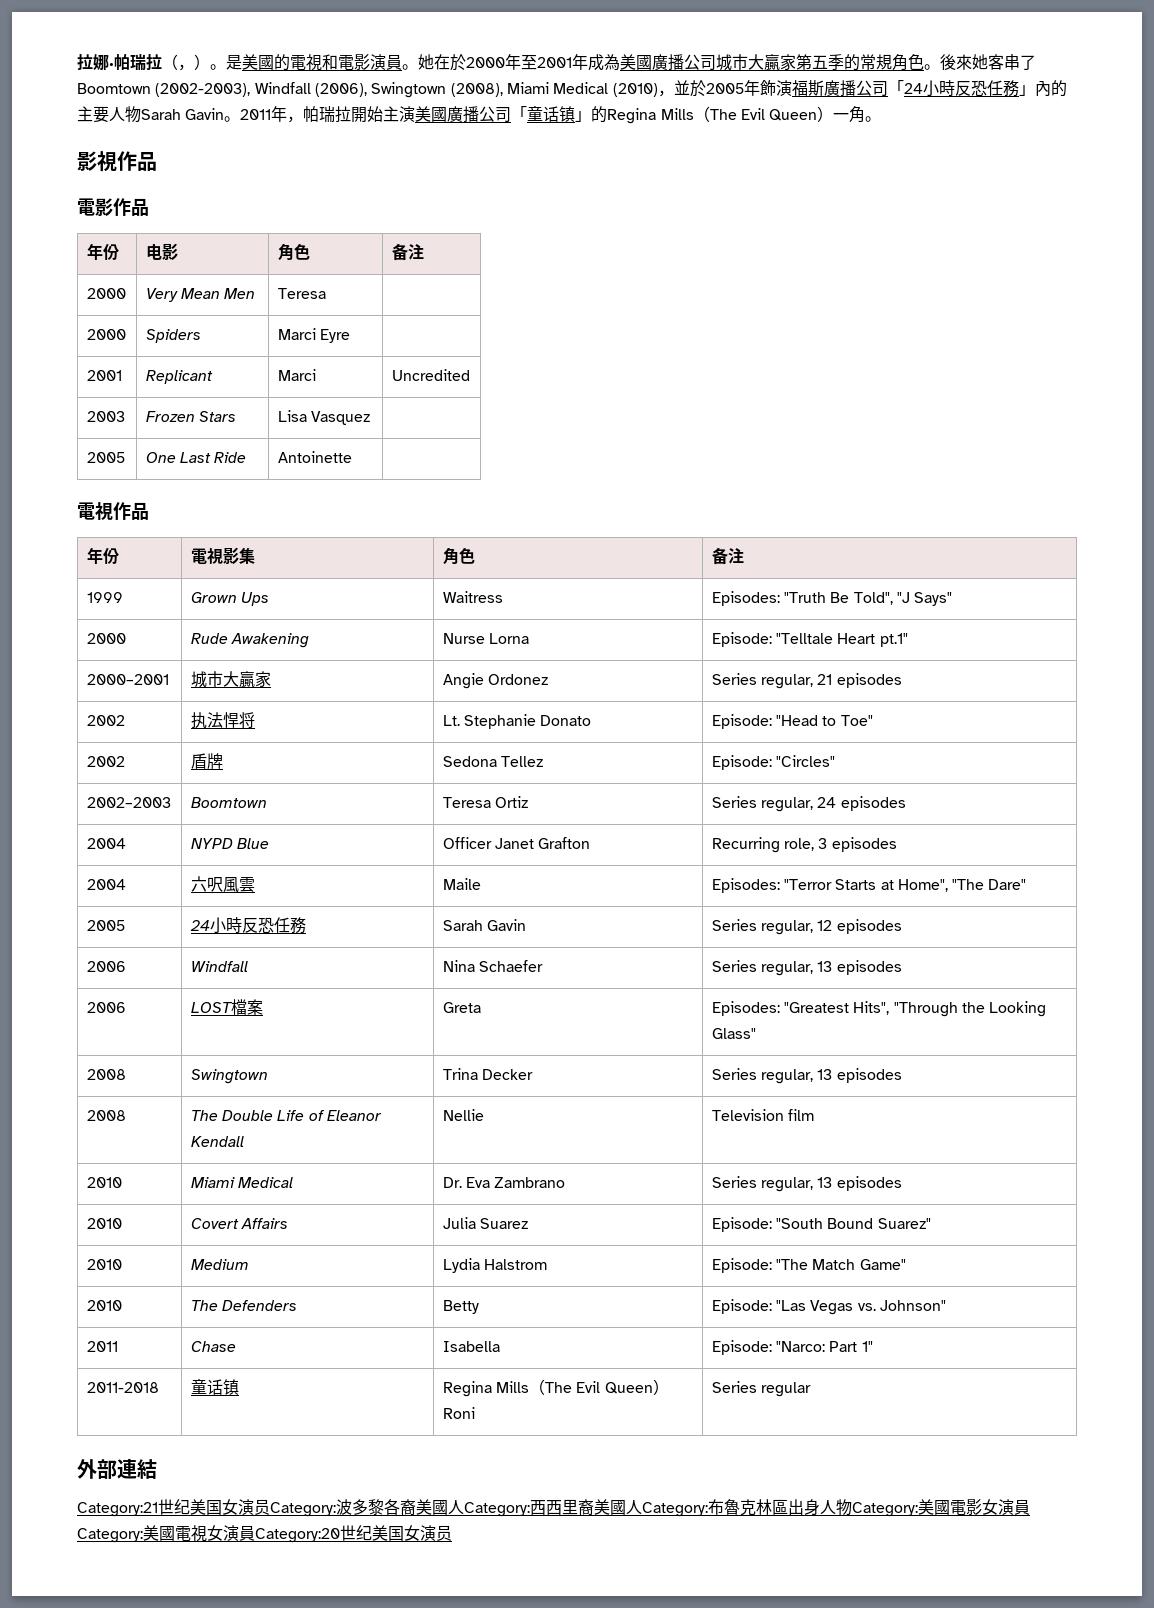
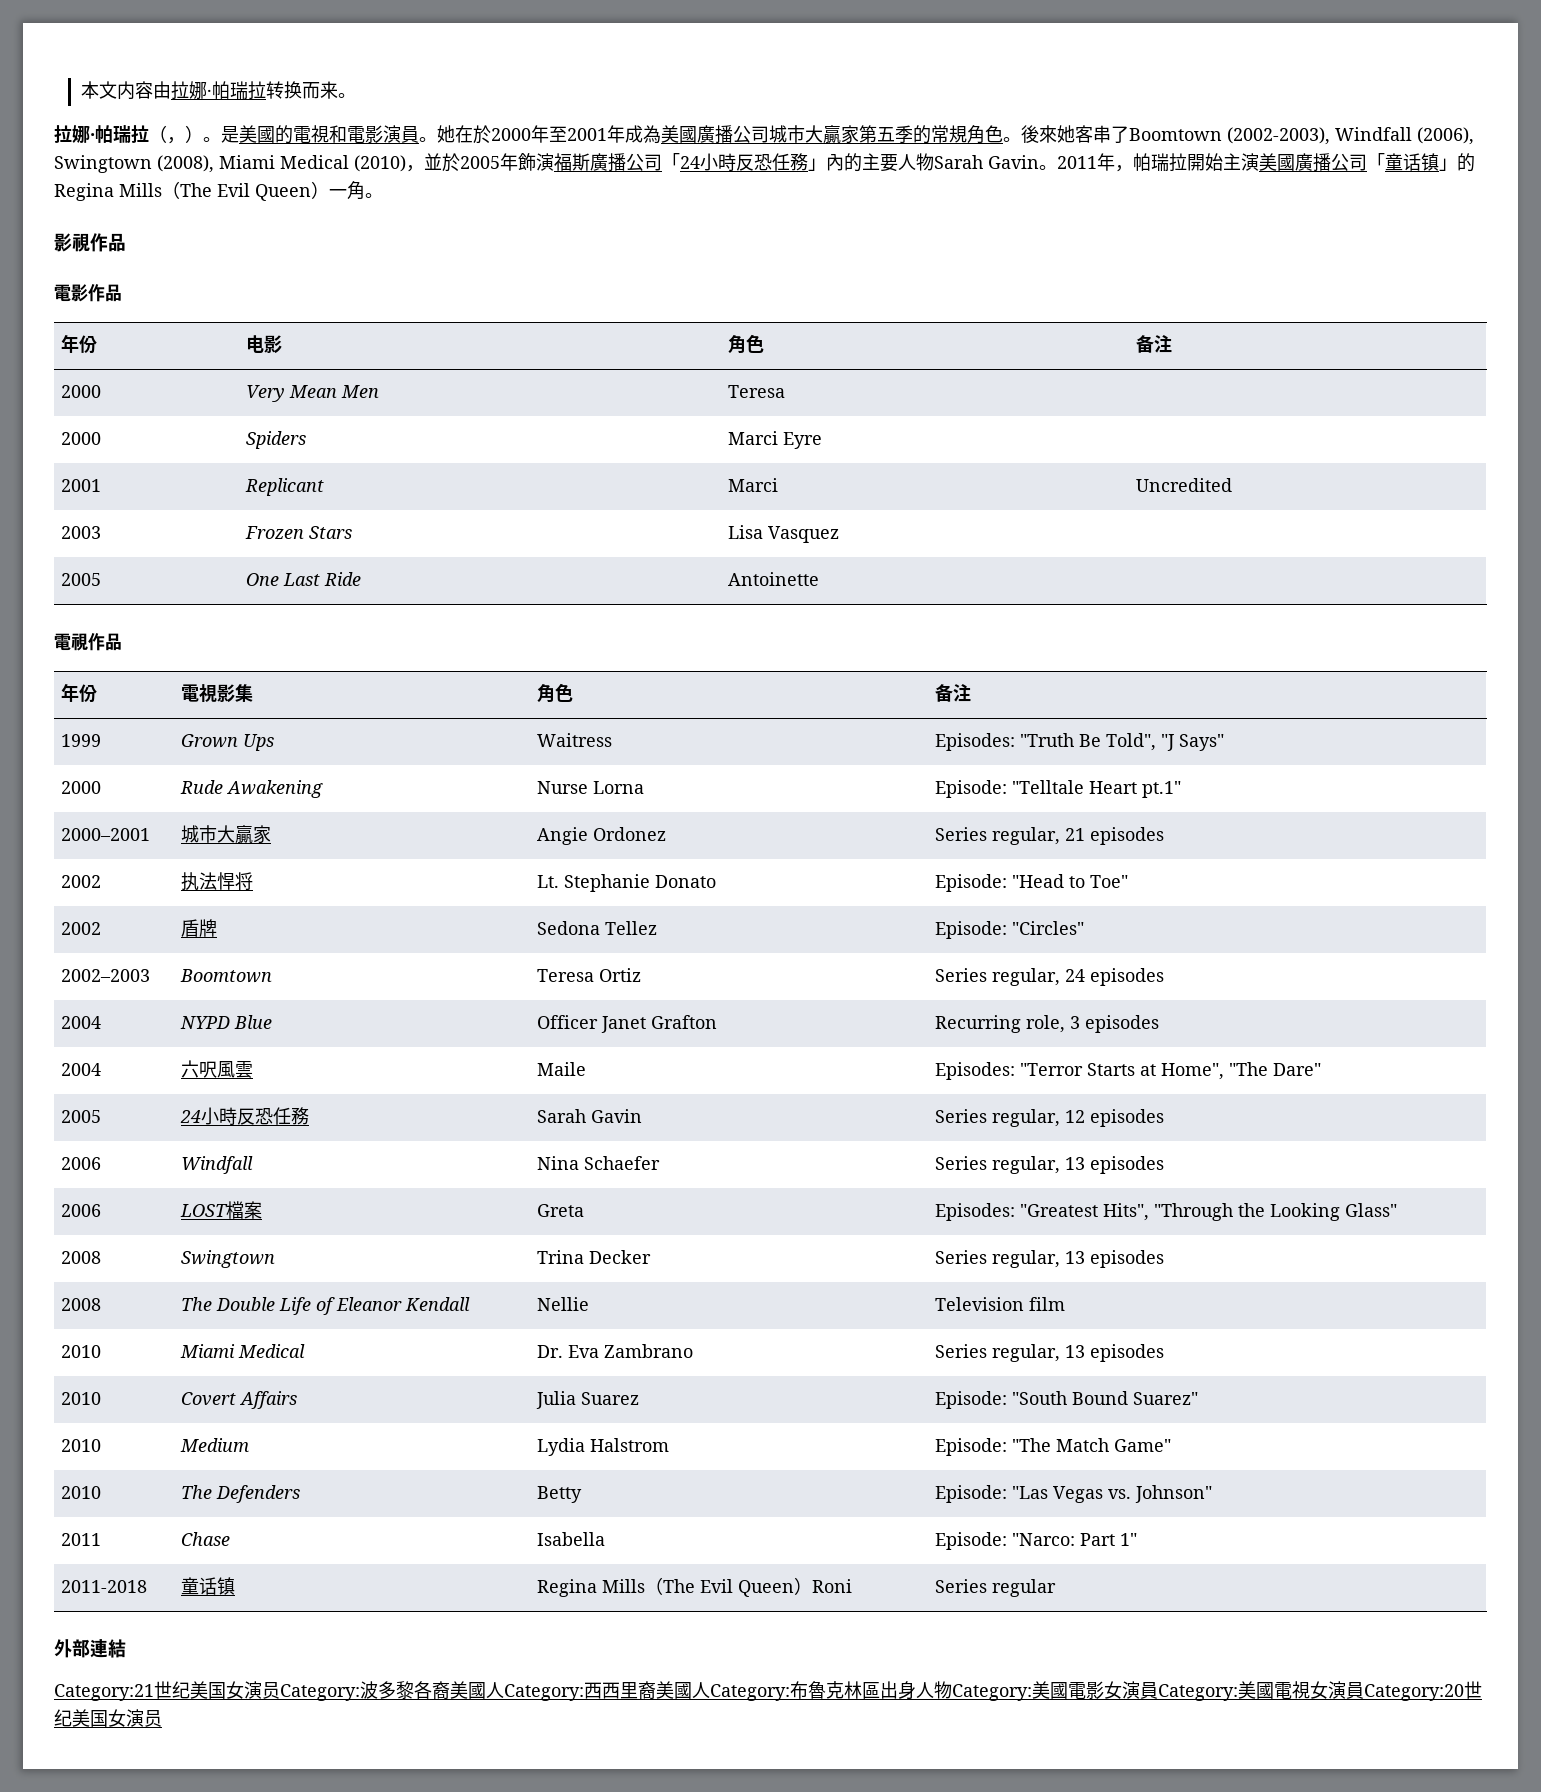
+ 本文内容由拉娜·帕瑞拉转换而来。

